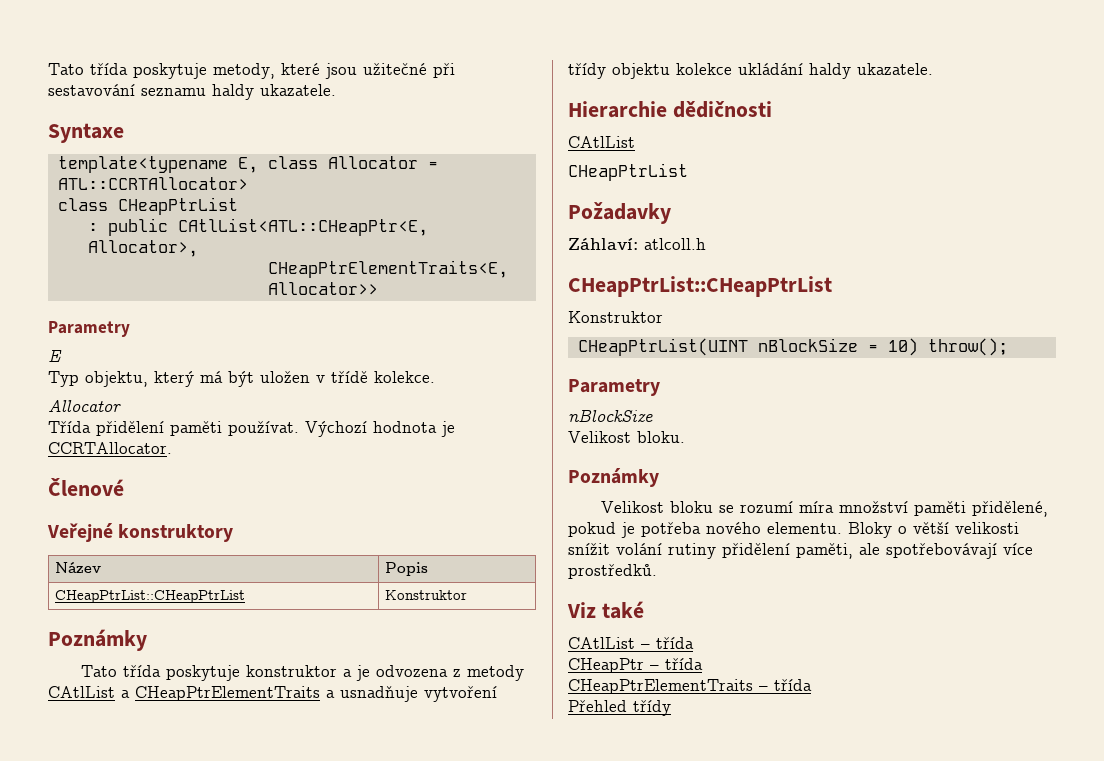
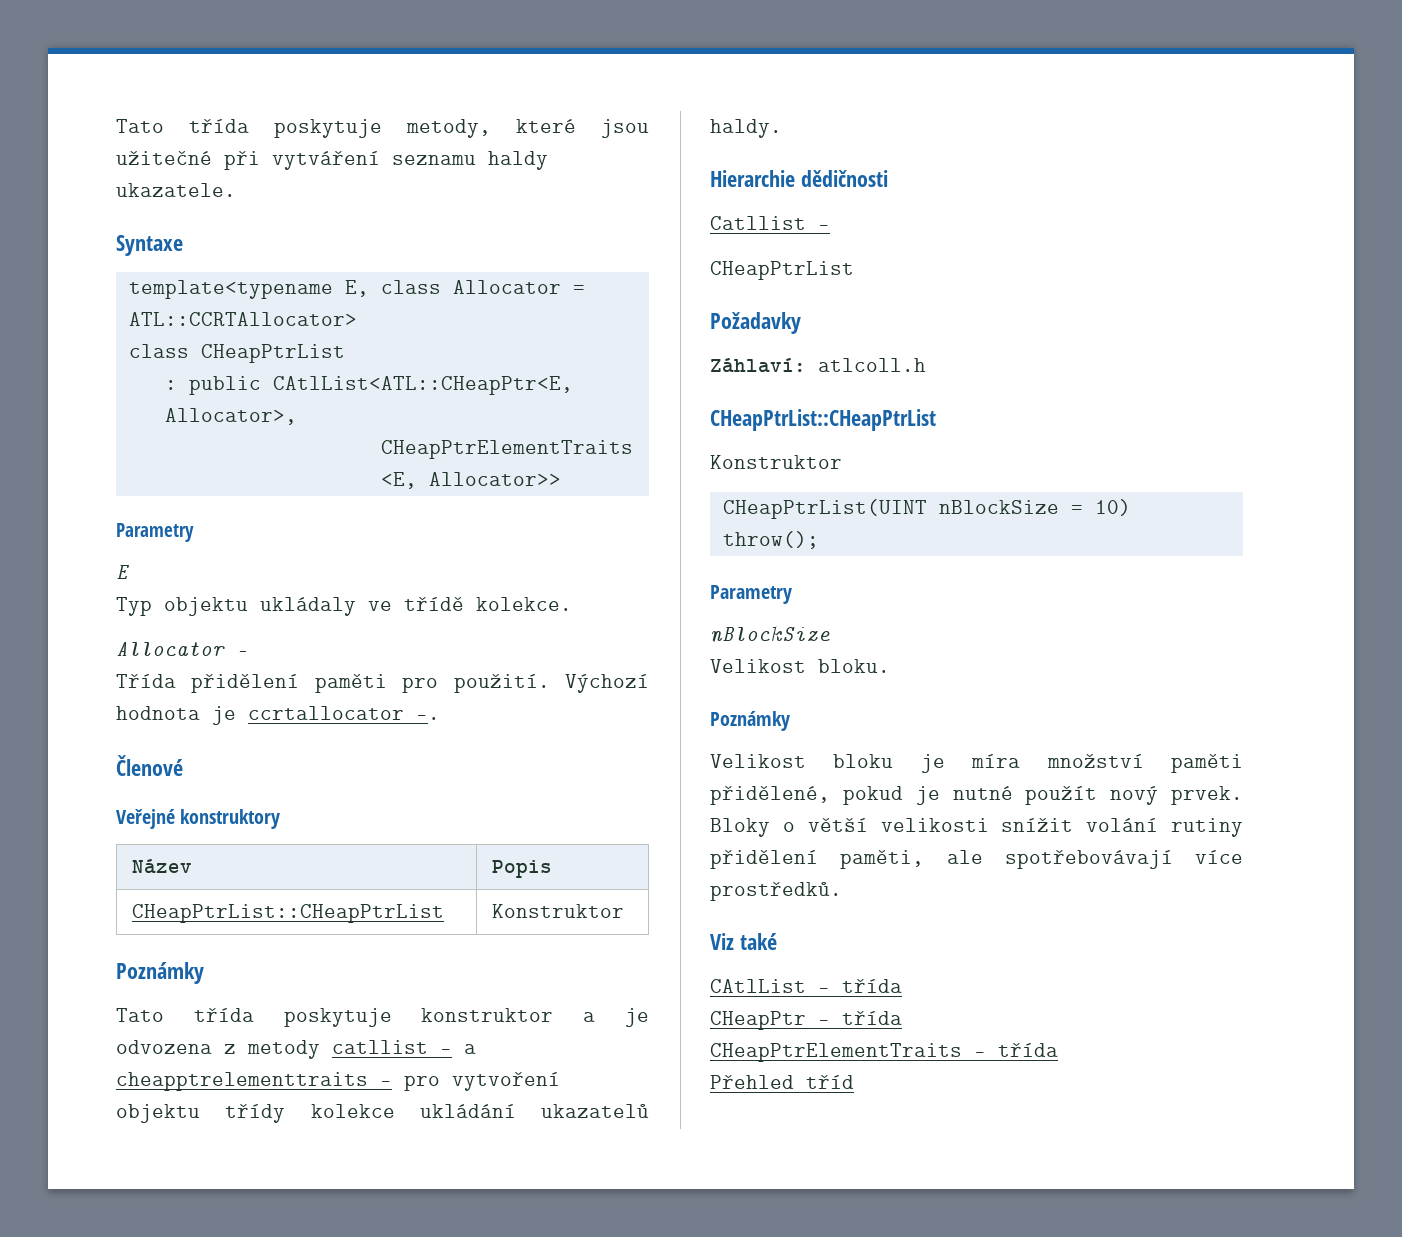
- Tato třída poskytuje metody, které jsou užitečné při sestavování seznamu haldy ukazatele.
+ Tato třída poskytuje metody, které jsou užitečné při vytváření seznamu haldy ukazatele.
- Typ objektu, který má být uložen v třídě kolekce.
- Allocator
+ Typ objektu ukládaly ve třídě kolekce.
+ Allocator –
- Třída přidělení paměti používat.
+ Třída přidělení paměti pro použití.
- Výchozí hodnota je CCRTAllocator.
+ Výchozí hodnota je ccrtallocator –.
- Tato třída poskytuje konstruktor a je odvozena z metody CAtlList a CHeapPtrElementTraits a usnadňuje vytvoření třídy objektu kolekce ukládání haldy ukazatele.
+ Tato třída poskytuje konstruktor a je odvozena z metody catllist – a cheapptrelementtraits – pro vytvoření objektu třídy kolekce ukládání ukazatelů haldy.
  Hierarchie dědičnosti
- CAtlList
+ Catllist –
- Velikost bloku se rozumí míra množství paměti přidělené, pokud je potřeba nového elementu.
+ Velikost bloku je míra množství paměti přidělené, pokud je nutné použít nový prvek.
- Přehled třídy
+ Přehled tříd

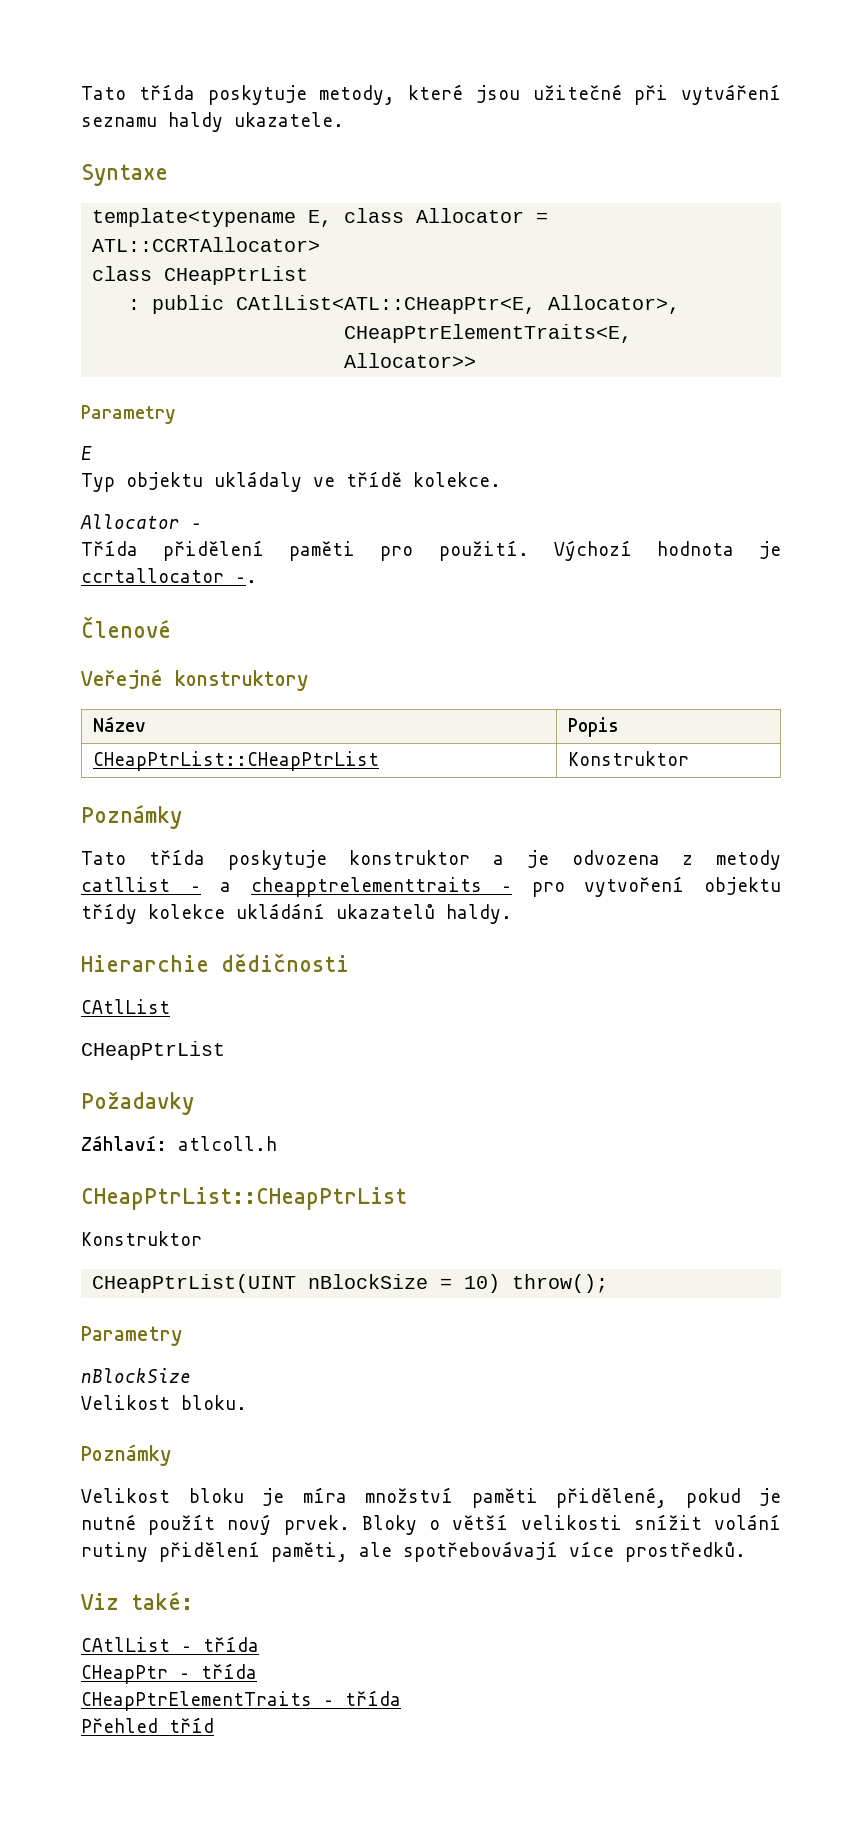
  Hierarchie dědičnosti
- Catllist –
+ CAtlList
- Viz také
+ Viz také:

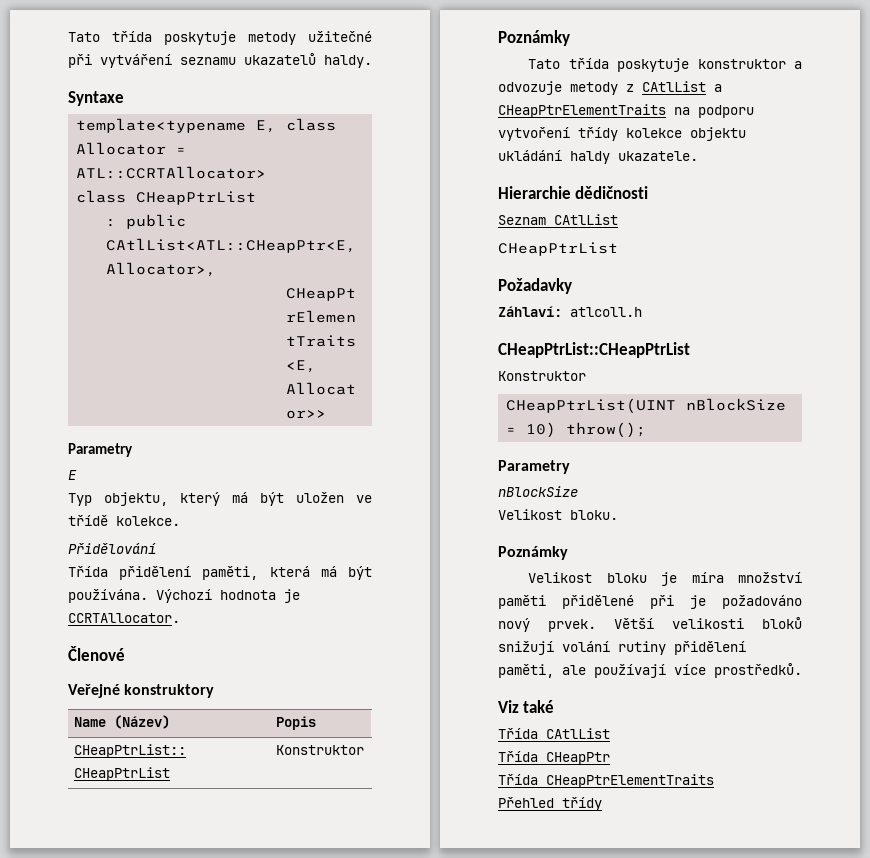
- Tato třída poskytuje metody, které jsou užitečné při vytváření seznamu haldy ukazatele.
+ Tato třída poskytuje metody užitečné při vytváření seznamu ukazatelů haldy.
- Typ objektu ukládaly ve třídě kolekce.
+ Typ objektu, který má být uložen ve třídě kolekce.
- Allocator –
+ Přidělování
- Třída přidělení paměti pro použití.
+ Třída přidělení paměti, která má být používána.
- Výchozí hodnota je ccrtallocator –.
+ Výchozí hodnota je CCRTAllocator.
- Název | Popis
+ Name (Název) | Popis
- Tato třída poskytuje konstruktor a je odvozena z metody catllist – a cheapptrelementtraits – pro vytvoření objektu třídy kolekce ukládání ukazatelů haldy.
+ Tato třída poskytuje konstruktor a odvozuje metody z CAtlList a CHeapPtrElementTraits na podporu vytvoření třídy kolekce objektu ukládání haldy ukazatele.
  Hierarchie dědičnosti
- CAtlList
+ Seznam CAtlList
- Velikost bloku je míra množství paměti přidělené, pokud je nutné použít nový prvek. Bloky o větší velikosti snížit volání rutiny přidělení paměti, ale spotřebovávají více prostředků.
+ Velikost bloku je míra množství paměti přidělené při je požadováno nový prvek. Větší velikosti bloků snižují volání rutiny přidělení paměti, ale používají více prostředků.
- Viz také:
- CAtlList – třída
- CHeapPtr – třída
- CHeapPtrElementTraits – třída
+ Viz také
+ Třída CAtlList
+ Třída CHeapPtr
+ Třída CHeapPtrElementTraits
- Přehled tříd
+ Přehled třídy

